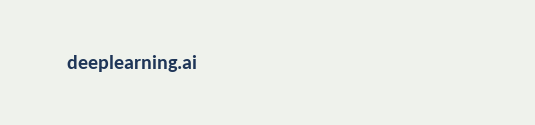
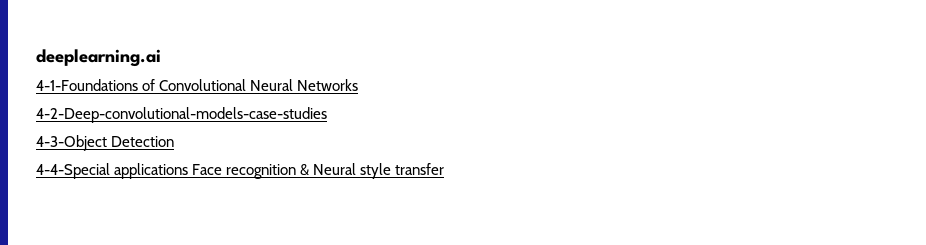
+ 4-1-Foundations of Convolutional Neural Networks
+ 4-2-Deep-convolutional-models-case-studies
+ 4-3-Object Detection
+ 4-4-Special applications Face recognition & Neural style transfer

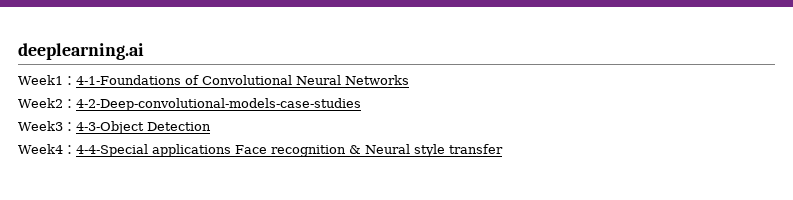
- 4-1-Foundations of Convolutional Neural Networks
+ Week1：4-1-Foundations of Convolutional Neural Networks
- 4-2-Deep-convolutional-models-case-studies
+ Week2：4-2-Deep-convolutional-models-case-studies
- 4-3-Object Detection
+ Week3：4-3-Object Detection
- 4-4-Special applications Face recognition & Neural style transfer
+ Week4：4-4-Special applications Face recognition & Neural style transfer

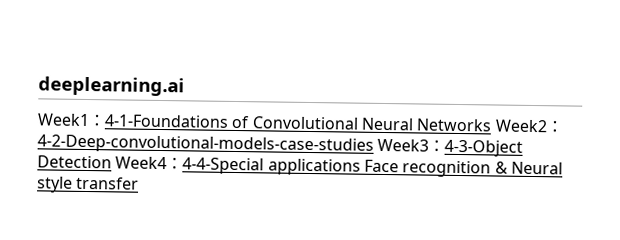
- Week1：4-1-Foundations of Convolutional Neural Networks
- Week2：4-2-Deep-convolutional-models-case-studies
- Week3：4-3-Object Detection
- Week4：4-4-Special applications Face recognition & Neural style transfer
+ Week1：4-1-Foundations of Convolutional Neural Networks Week2：4-2-Deep-convolutional-models-case-studies Week3：4-3-Object Detection Week4：4-4-Special applications Face recognition & Neural style transfer

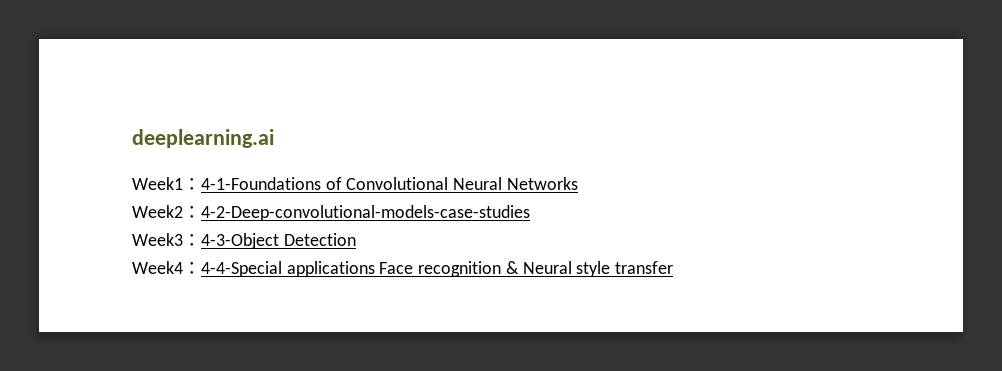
- Week1：4-1-Foundations of Convolutional Neural Networks Week2：4-2-Deep-convolutional-models-case-studies Week3：4-3-Object Detection Week4：4-4-Special applications Face recognition & Neural style transfer
+ Week1：4-1-Foundations of Convolutional Neural Networks
+ Week2：4-2-Deep-convolutional-models-case-studies
+ Week3：4-3-Object Detection
+ Week4：4-4-Special applications Face recognition & Neural style transfer

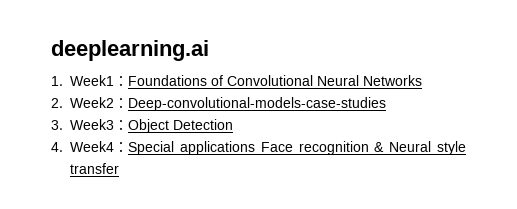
- Week1：4-1-Foundations of Convolutional Neural Networks
+ 1. Week1：Foundations of Convolutional Neural Networks
- Week2：4-2-Deep-convolutional-models-case-studies
- Week3：4-3-Object Detection
- Week4：4-4-Special applications Face recognition & Neural style transfer
+ 2. Week2：Deep-convolutional-models-case-studies
+ 3. Week3：Object Detection
+ 4. Week4：Special applications Face recognition & Neural style transfer

